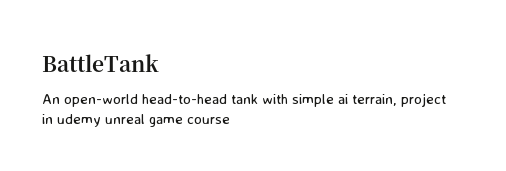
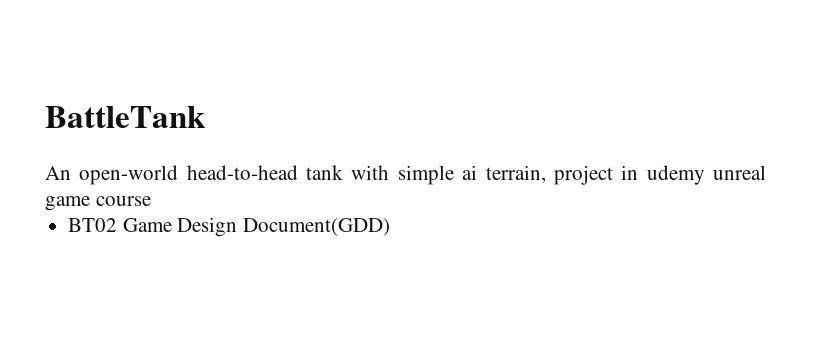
+ BT02 Game Design Document(GDD)

